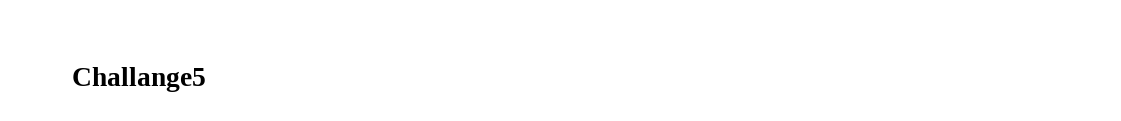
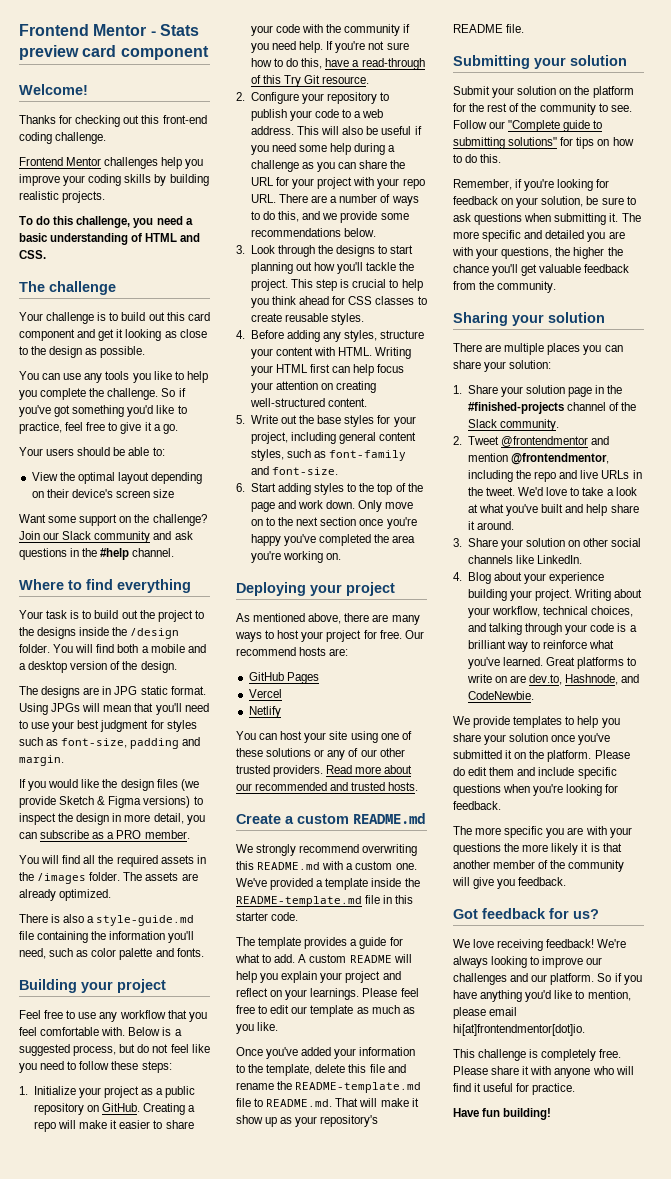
- Challange5
+ Frontend Mentor - Stats preview card component
+ Welcome!
+ Thanks for checking out this front-end coding challenge.
+ Frontend Mentor challenges help you improve your coding skills by building realistic projects.
+ To do this challenge, you need a basic understanding of HTML and CSS.
+ The challenge
+ Your challenge is to build out this card component and get it looking as close to the design as possible.
+ You can use any tools you like to help you complete the challenge. So if you've got something you'd like to practice, feel free to give it a go.
+ Your users should be able to:
+ View the optimal layout depending on their device's screen size
+ Want some support on the challenge? Join our Slack community and ask questions in the #help channel.
+ Where to find everything
+ Your task is to build out the project to the designs inside the /design folder. You will find both a mobile and a desktop version of the design.
+ The designs are in JPG static format. Using JPGs will mean that you'll need to use your best judgment for styles such as font-size, padding and margin.
+ If you would like the design files (we provide Sketch & Figma versions) to inspect the design in more detail, you can subscribe as a PRO member.
+ You will find all the required assets in the /images folder. The assets are already optimized.
+ There is also a style-guide.md file containing the information you'll need, such as color palette and fonts.
+ Building your project
+ Feel free to use any workflow that you feel comfortable with. Below is a suggested process, but do not feel like you need to follow these steps:
+ 1. Initialize your project as a public repository on GitHub. Creating a repo will make it easier to share your code with the community if you need help. If you're not sure how to do this, have a read-through of this Try Git resource.
+ 2. Configure your repository to publish your code to a web address. This will also be useful if you need some help during a challenge as you can share the URL for your project with your repo URL. There are a number of ways to do this, and we provide some recommendations below.
+ 3. Look through the designs to start planning out how you'll tackle the project. This step is crucial to help you think ahead for CSS classes to create reusable styles.
+ 4. Before adding any styles, structure your content with HTML. Writing your HTML first can help focus your attention on creating well-structured content.
+ 5. Write out the base styles for your project, including general content styles, such as font-family and font-size.
+ 6. Start adding styles to the top of the page and work down. Only move on to the next section once you're happy you've completed the area you're working on.
+ Deploying your project
+ As mentioned above, there are many ways to host your project for free. Our recommend hosts are:
+ GitHub Pages
+ Vercel
+ Netlify
+ You can host your site using one of these solutions or any of our other trusted providers. Read more about our recommended and trusted hosts.
+ Create a custom README.md
+ We strongly recommend overwriting this README.md with a custom one. We've provided a template inside the README-template.md file in this starter code.
+ The template provides a guide for what to add. A custom README will help you explain your project and reflect on your learnings. Please feel free to edit our template as much as you like.
+ Once you've added your information to the template, delete this file and rename the README-template.md file to README.md. That will make it show up as your repository's README file.
+ Submitting your solution
+ Submit your solution on the platform for the rest of the community to see. Follow our "Complete guide to submitting solutions" for tips on how to do this.
+ Remember, if you're looking for feedback on your solution, be sure to ask questions when submitting it. The more specific and detailed you are with your questions, the higher the chance you'll get valuable feedback from the community.
+ Sharing your solution
+ There are multiple places you can share your solution:
+ 1. Share your solution page in the #finished-projects channel of the Slack community.
+ 2. Tweet @frontendmentor and mention @frontendmentor, including the repo and live URLs in the tweet. We'd love to take a look at what you've built and help share it around.
+ 3. Share your solution on other social channels like LinkedIn.
+ 4. Blog about your experience building your project. Writing about your workflow, technical choices, and talking through your code is a brilliant way to reinforce what you've learned. Great platforms to write on are dev.to, Hashnode, and CodeNewbie.
+ We provide templates to help you share your solution once you've submitted it on the platform. Please do edit them and include specific questions when you're looking for feedback.
+ The more specific you are with your questions the more likely it is that another member of the community will give you feedback.
+ Got feedback for us?
+ We love receiving feedback! We're always looking to improve our challenges and our platform. So if you have anything you'd like to mention, please email hi[at]frontendmentor[dot]io.
+ This challenge is completely free. Please share it with anyone who will find it useful for practice.
+ Have fun building!

